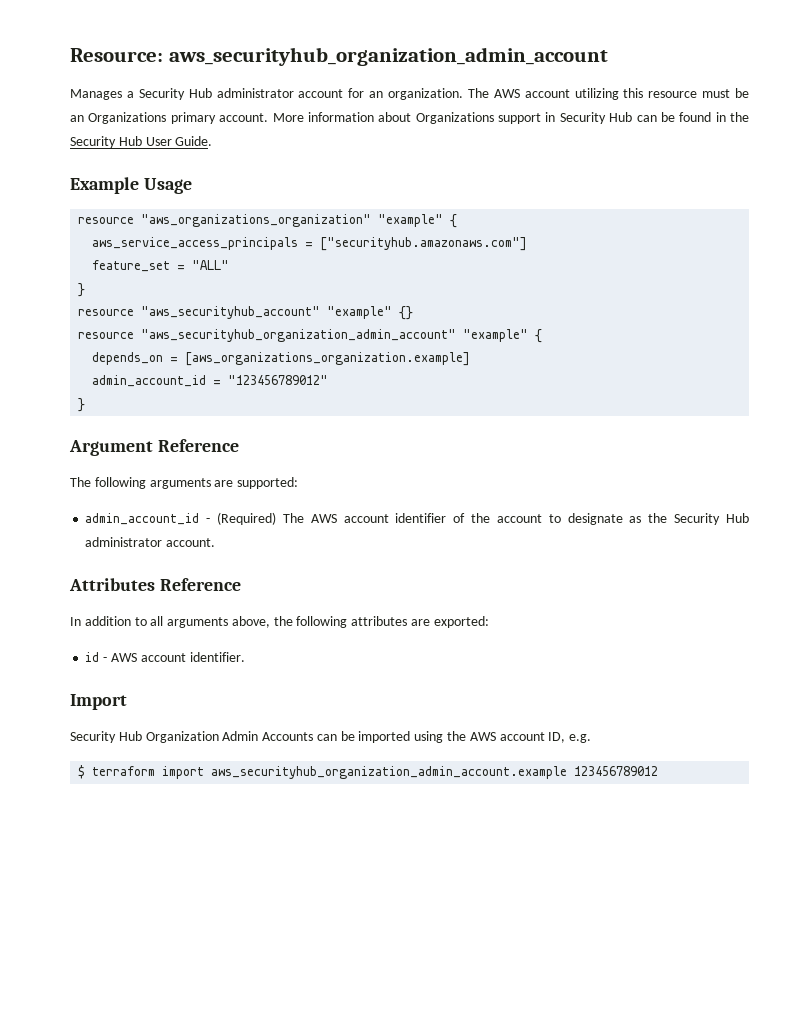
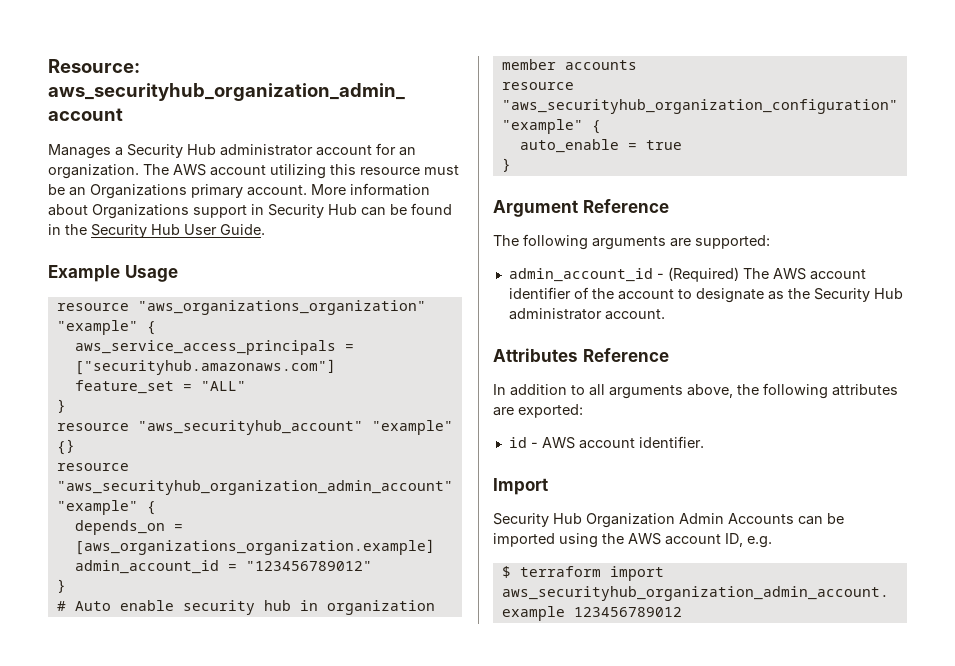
+ # Auto enable security hub in organization member accounts
+ resource "aws_securityhub_organization_configuration" "example" {
+ auto_enable = true
+ }

